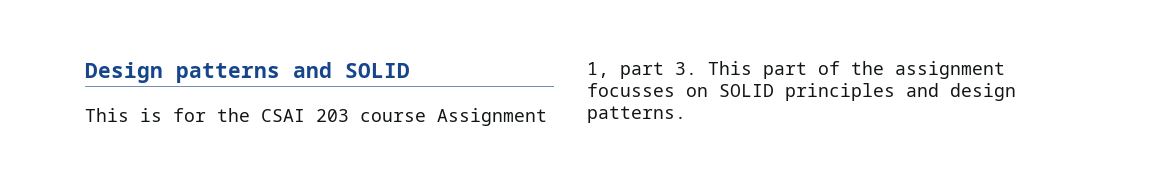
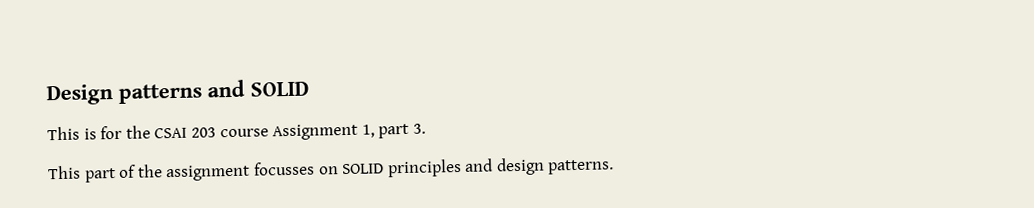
- This is for the CSAI 203 course Assignment 1, part 3. This part of the assignment focusses on SOLID principles and design patterns.
+ This is for the CSAI 203 course Assignment 1, part 3.
+ This part of the assignment focusses on SOLID principles and design patterns.

